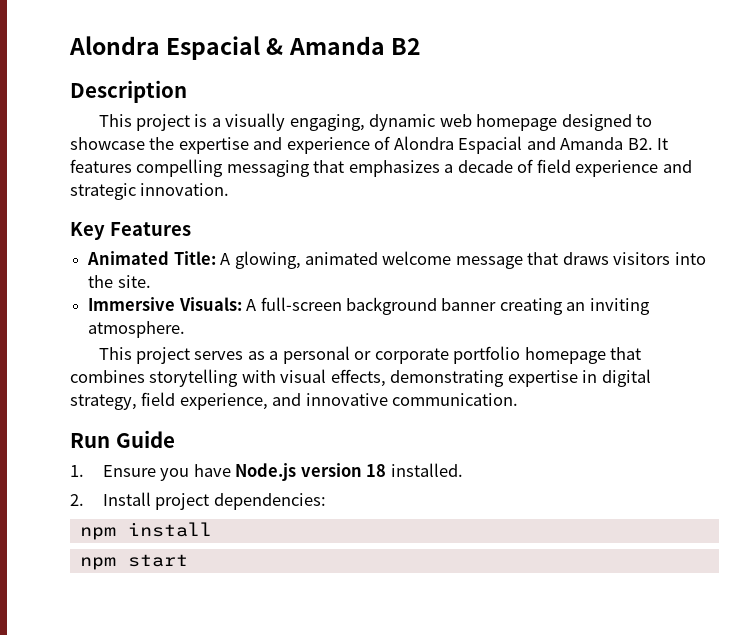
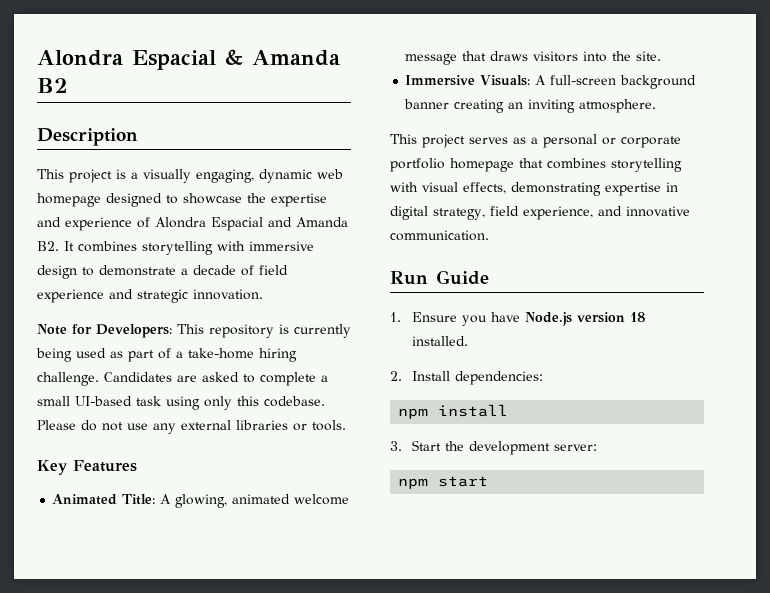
- This project is a visually engaging, dynamic web homepage designed to showcase the expertise and experience of Alondra Espacial and Amanda B2. It features compelling messaging that emphasizes a decade of field experience and strategic innovation.
+ This project is a visually engaging, dynamic web homepage designed to showcase the expertise and experience of Alondra Espacial and Amanda B2. It combines storytelling with immersive design to demonstrate a decade of field experience and strategic innovation.
+ Note for Developers: This repository is currently being used as part of a take-home hiring challenge. Candidates are asked to complete a small UI-based task using only this codebase. Please do not use any external libraries or tools.
- 2. Install project dependencies:
+ 2. Install dependencies:
+ 3. Start the development server:

